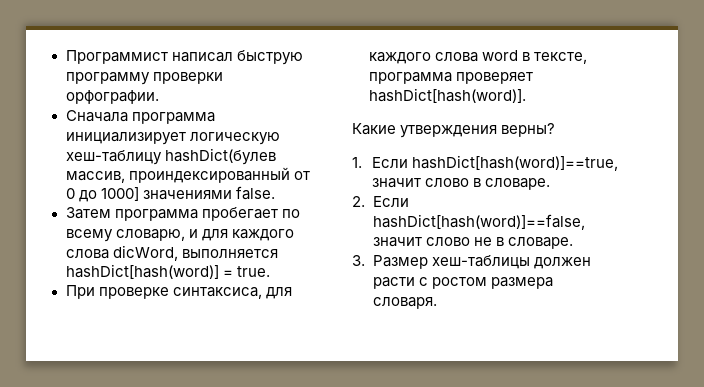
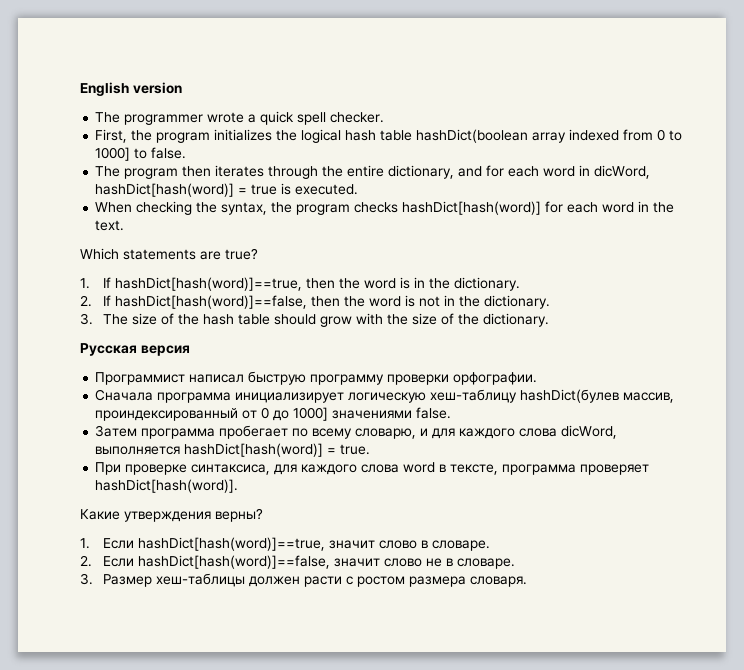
+ English version
+ The programmer wrote a quick spell checker.
+ First, the program initializes the logical hash table hashDict(boolean array indexed from 0 to 1000] to false.
+ The program then iterates through the entire dictionary, and for each word in dicWord, hashDict[hash(word)] = true is executed.
+ When checking the syntax, the program checks hashDict[hash(word)] for each word in the text.
+ Which statements are true?
+ 1. If hashDict[hash(word)]==true, then the word is in the dictionary.
+ 2. If hashDict[hash(word)]==false, then the word is not in the dictionary.
+ 3. The size of the hash table should grow with the size of the dictionary.
+ Русская версия

